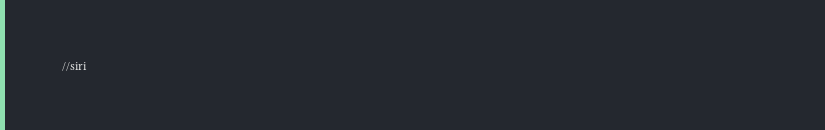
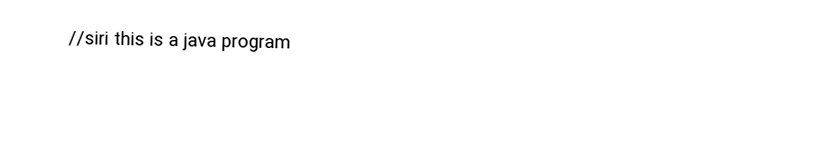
- //siri
+ //siri this is a java program

